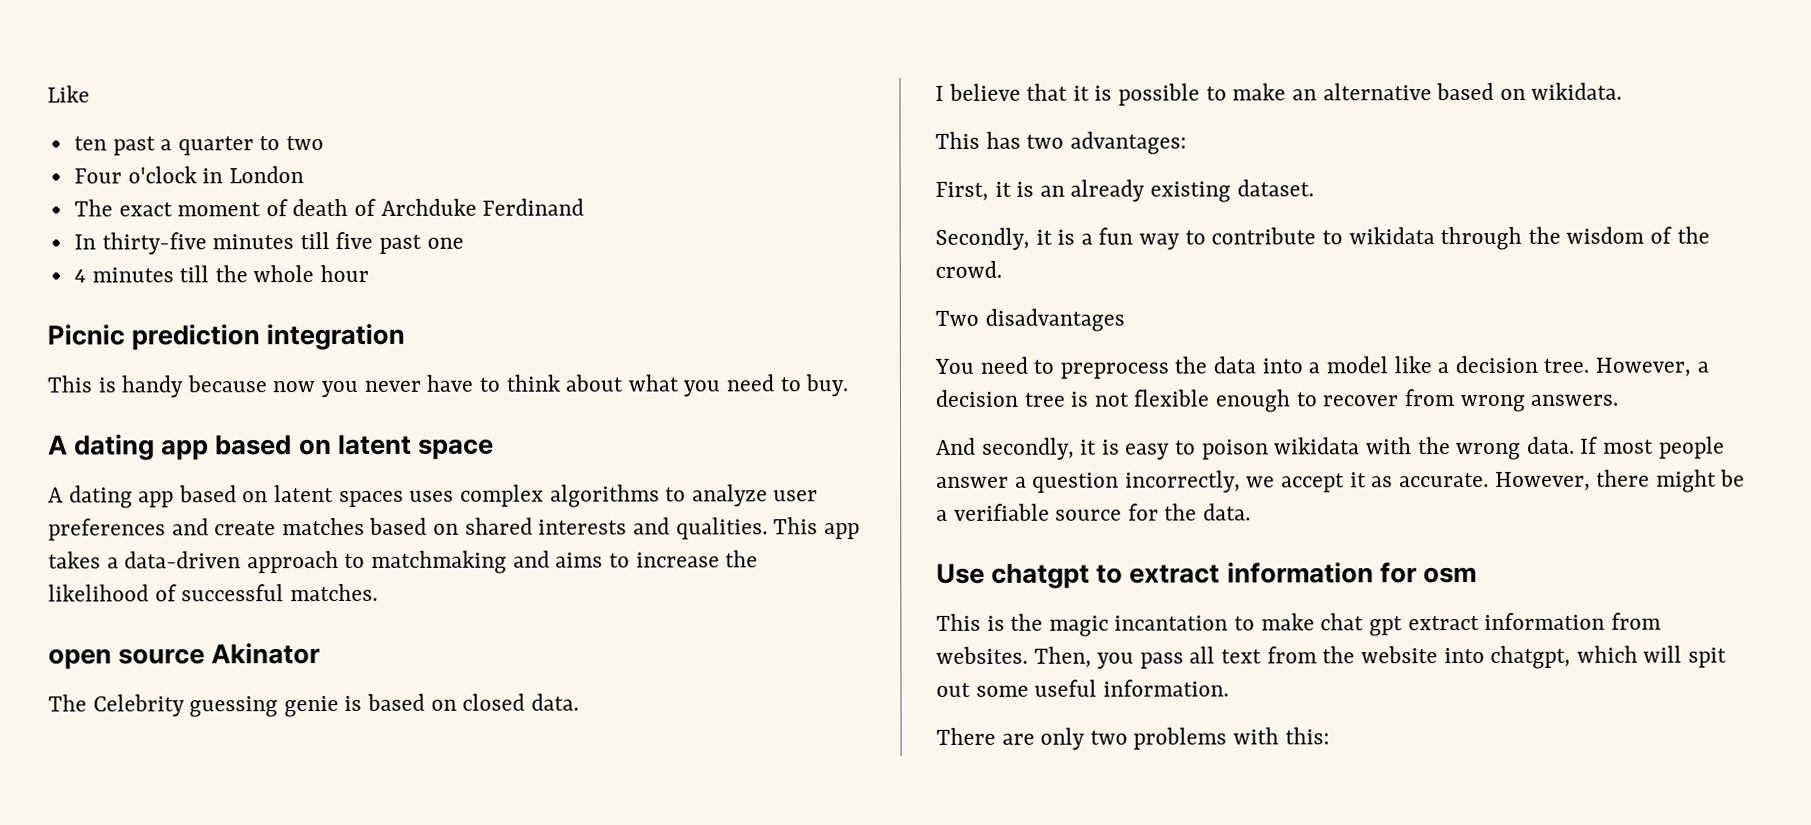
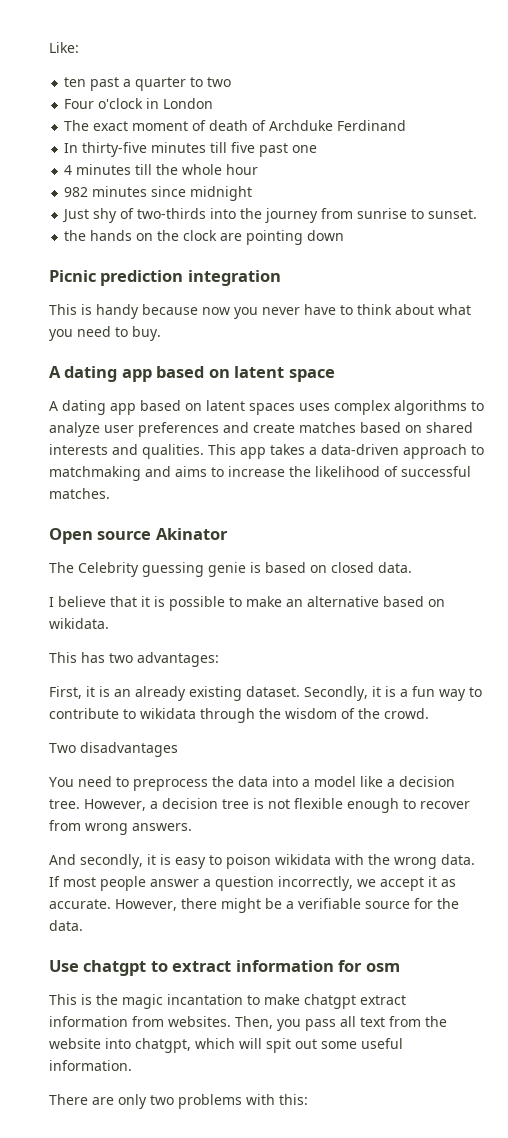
- Like
+ Like:
+ 982 minutes since midnight
+ Just shy of two-thirds into the journey from sunrise to sunset.
+ the hands on the clock are pointing down
- open source Akinator
+ Open source Akinator
- First, it is an already existing dataset.
- Secondly, it is a fun way to contribute to wikidata through the wisdom of the crowd.
+ First, it is an already existing dataset. Secondly, it is a fun way to contribute to wikidata through the wisdom of the crowd.
- This is the magic incantation to make chat gpt extract information from websites.
+ This is the magic incantation to make chatgpt extract information from websites.

